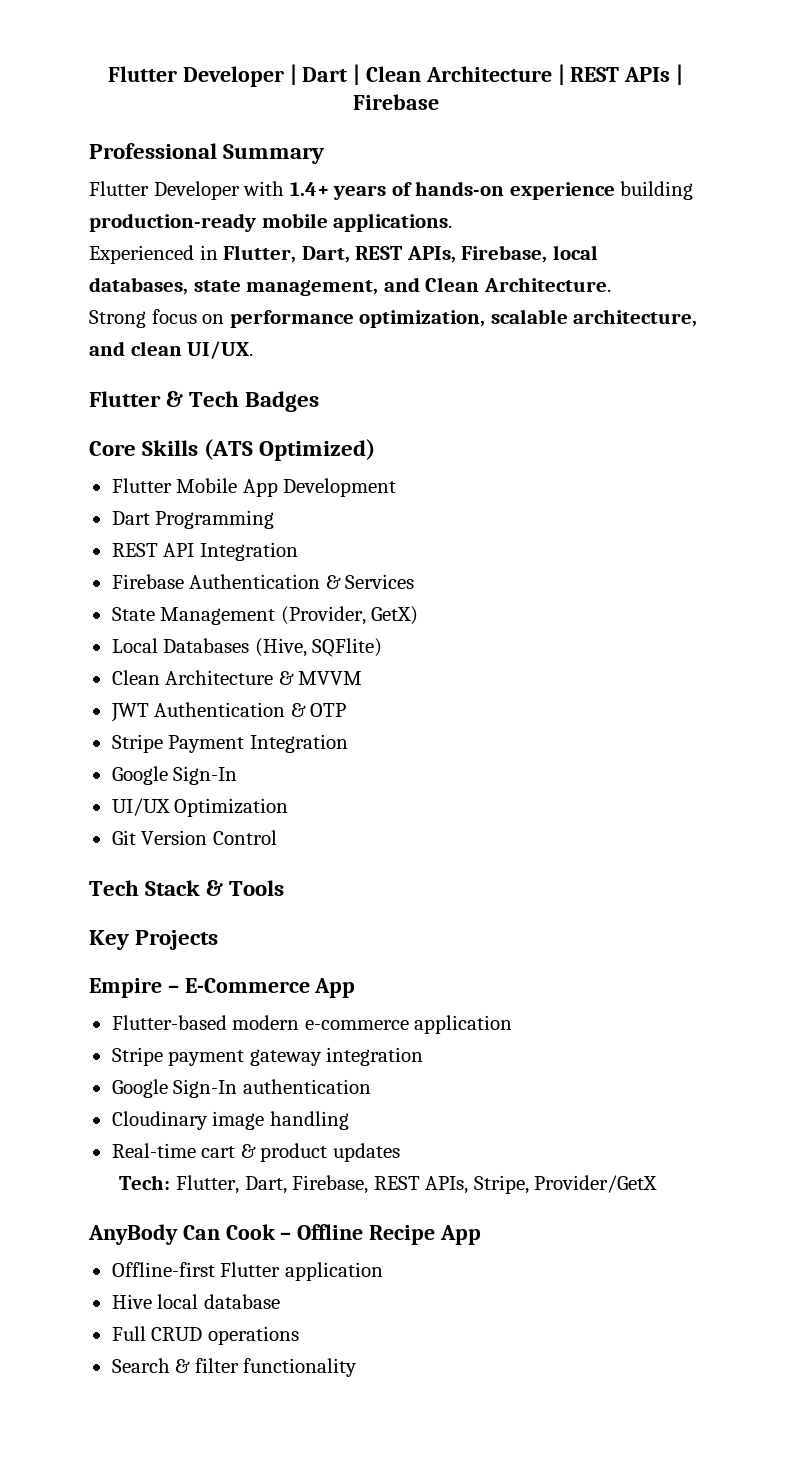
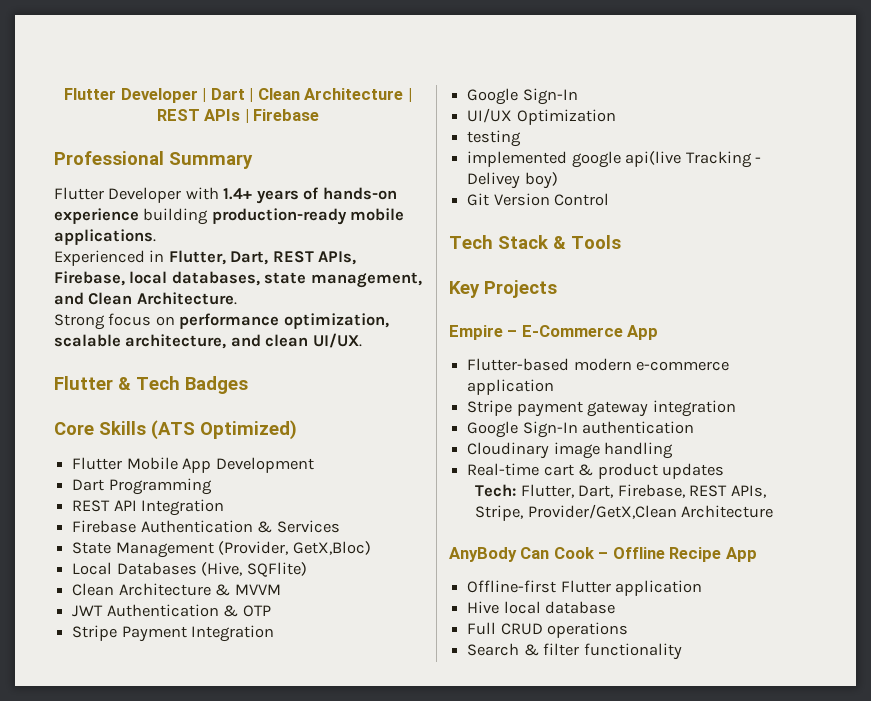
- State Management (Provider, GetX)
+ State Management (Provider, GetX,Bloc)
+ testing
+ implemented google api(live Tracking - Delivey boy)
- Tech: Flutter, Dart, Firebase, REST APIs, Stripe, Provider/GetX
+ Tech: Flutter, Dart, Firebase, REST APIs, Stripe, Provider/GetX,Clean Architecture

